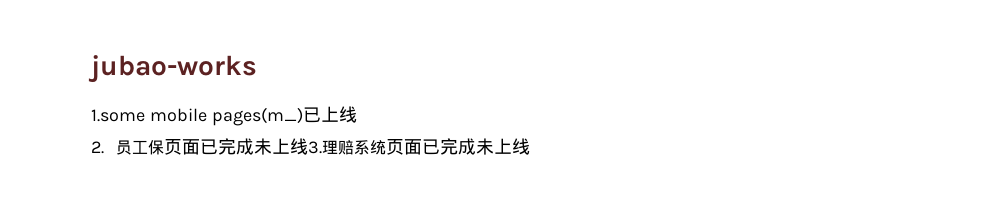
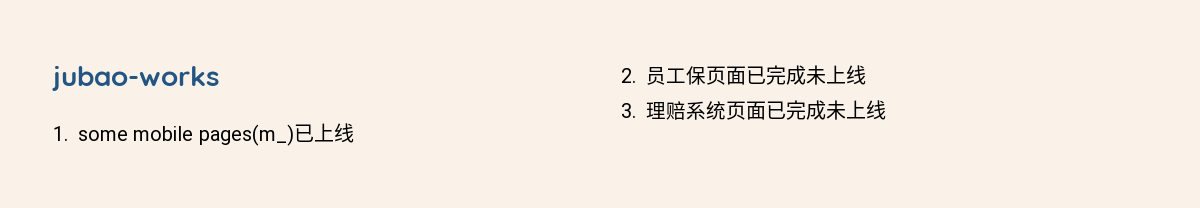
- 1.some mobile pages(m_)已上线
+ 1. some mobile pages(m_)已上线
- 2.员工保页面已完成未上线3.理赔系统页面已完成未上线
+ 2.员工保页面已完成未上线
+ 3.理赔系统页面已完成未上线

